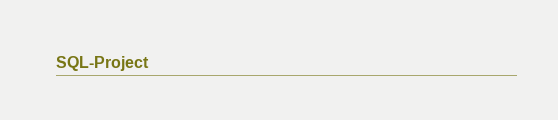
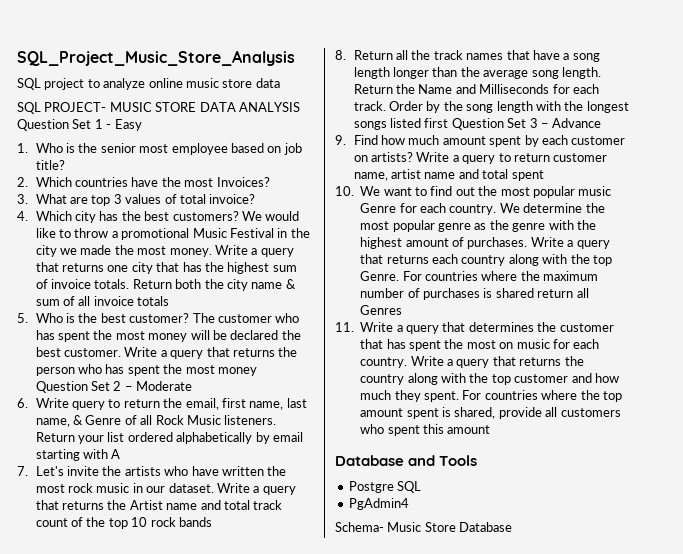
- SQL-Project
+ SQL_Project_Music_Store_Analysis
+ SQL project to analyze online music store data
+ SQL PROJECT- MUSIC STORE DATA ANALYSIS Question Set 1 - Easy
+ 1. Who is the senior most employee based on job title?
+ 2. Which countries have the most Invoices?
+ 3. What are top 3 values of total invoice?
+ 4. Which city has the best customers? We would like to throw a promotional Music Festival in the city we made the most money. Write a query that returns one city that has the highest sum of invoice totals. Return both the city name & sum of all invoice totals
+ 5. Who is the best customer? The customer who has spent the most money will be declared the best customer. Write a query that returns the person who has spent the most money Question Set 2 – Moderate
+ 6. Write query to return the email, first name, last name, & Genre of all Rock Music listeners. Return your list ordered alphabetically by email starting with A
+ 7. Let's invite the artists who have written the most rock music in our dataset. Write a query that returns the Artist name and total track count of the top 10 rock bands
+ 8. Return all the track names that have a song length longer than the average song length. Return the Name and Milliseconds for each track. Order by the song length with the longest songs listed first Question Set 3 – Advance
+ 9. Find how much amount spent by each customer on artists? Write a query to return customer name, artist name and total spent
+ 10. We want to find out the most popular music Genre for each country. We determine the most popular genre as the genre with the highest amount of purchases. Write a query that returns each country along with the top Genre. For countries where the maximum number of purchases is shared return all Genres
+ 11. Write a query that determines the customer that has spent the most on music for each country. Write a query that returns the country along with the top customer and how much they spent. For countries where the top amount spent is shared, provide all customers who spent this amount
+ Database and Tools
+ Postgre SQL
+ PgAdmin4
+ Schema- Music Store Database

